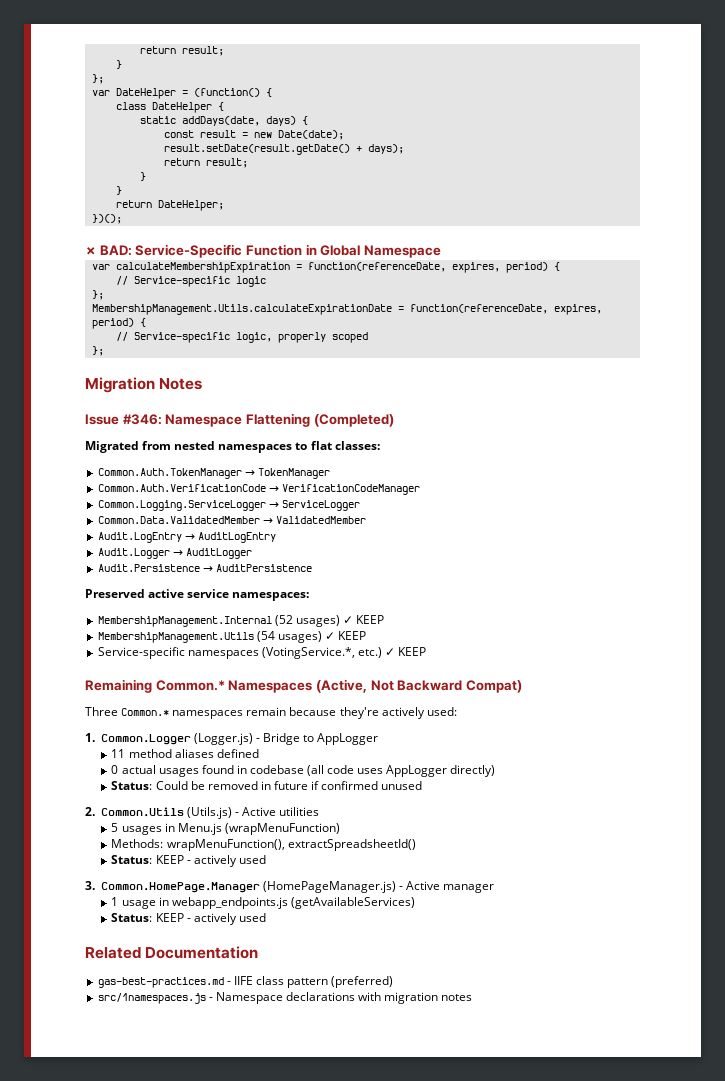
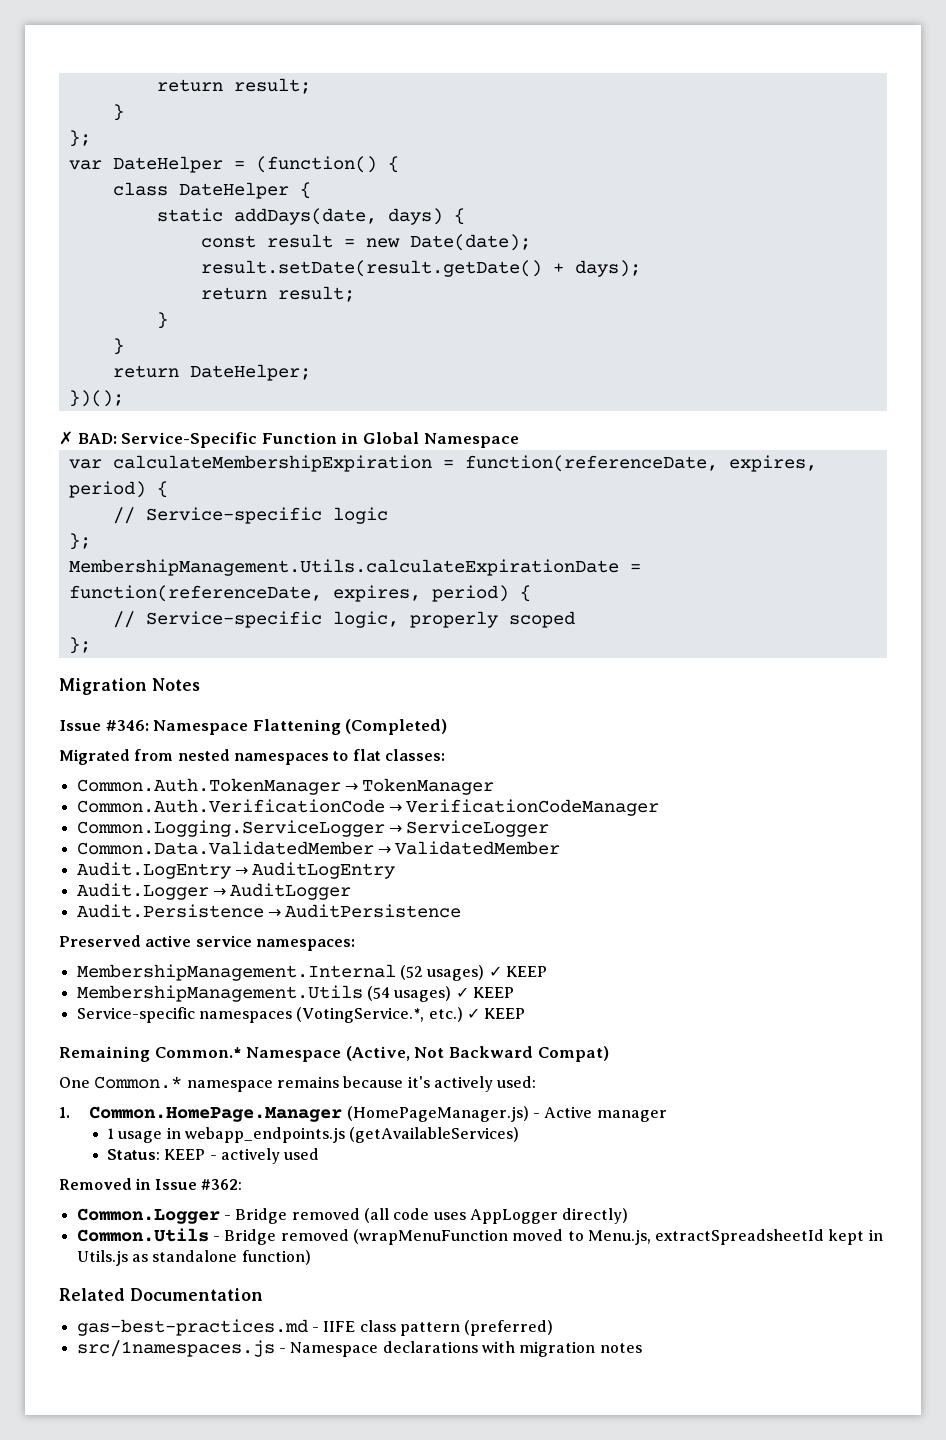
- Remaining Common.* Namespaces (Active, Not Backward Compat)
+ Remaining Common.* Namespace (Active, Not Backward Compat)
- Three Common.* namespaces remain because they're actively used:
- 1. Common.Logger (Logger.js) - Bridge to AppLogger
- 11 method aliases defined
- 0 actual usages found in codebase (all code uses AppLogger directly)
- Status: Could be removed in future if confirmed unused
- 2. Common.Utils (Utils.js) - Active utilities
- 5 usages in Menu.js (wrapMenuFunction)
- Methods: wrapMenuFunction(), extractSpreadsheetId()
- Status: KEEP - actively used
- 3. Common.HomePage.Manager (HomePageManager.js) - Active manager
+ One Common.* namespace remains because it's actively used:
+ 1. Common.HomePage.Manager (HomePageManager.js) - Active manager
+ Removed in Issue #362:
+ Common.Logger - Bridge removed (all code uses AppLogger directly)
+ Common.Utils - Bridge removed (wrapMenuFunction moved to Menu.js, extractSpreadsheetId kept in Utils.js as standalone function)

